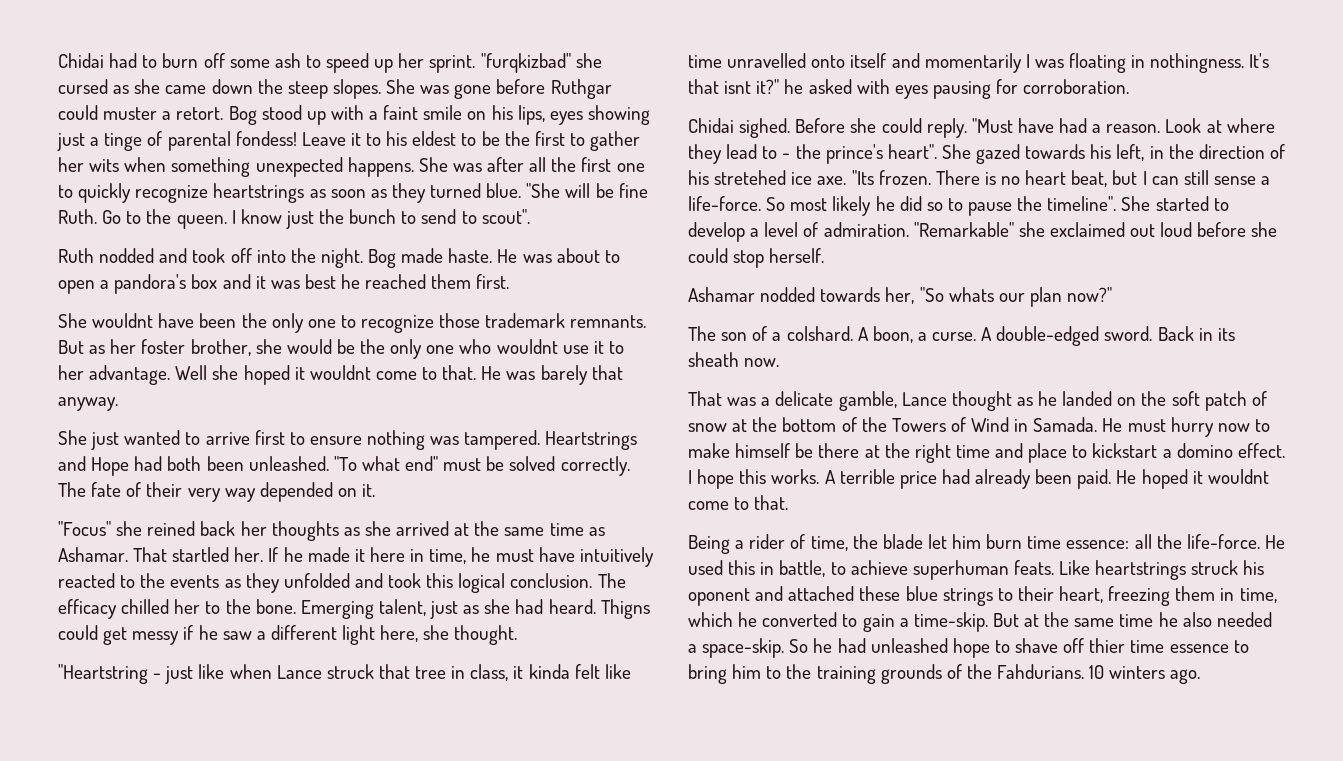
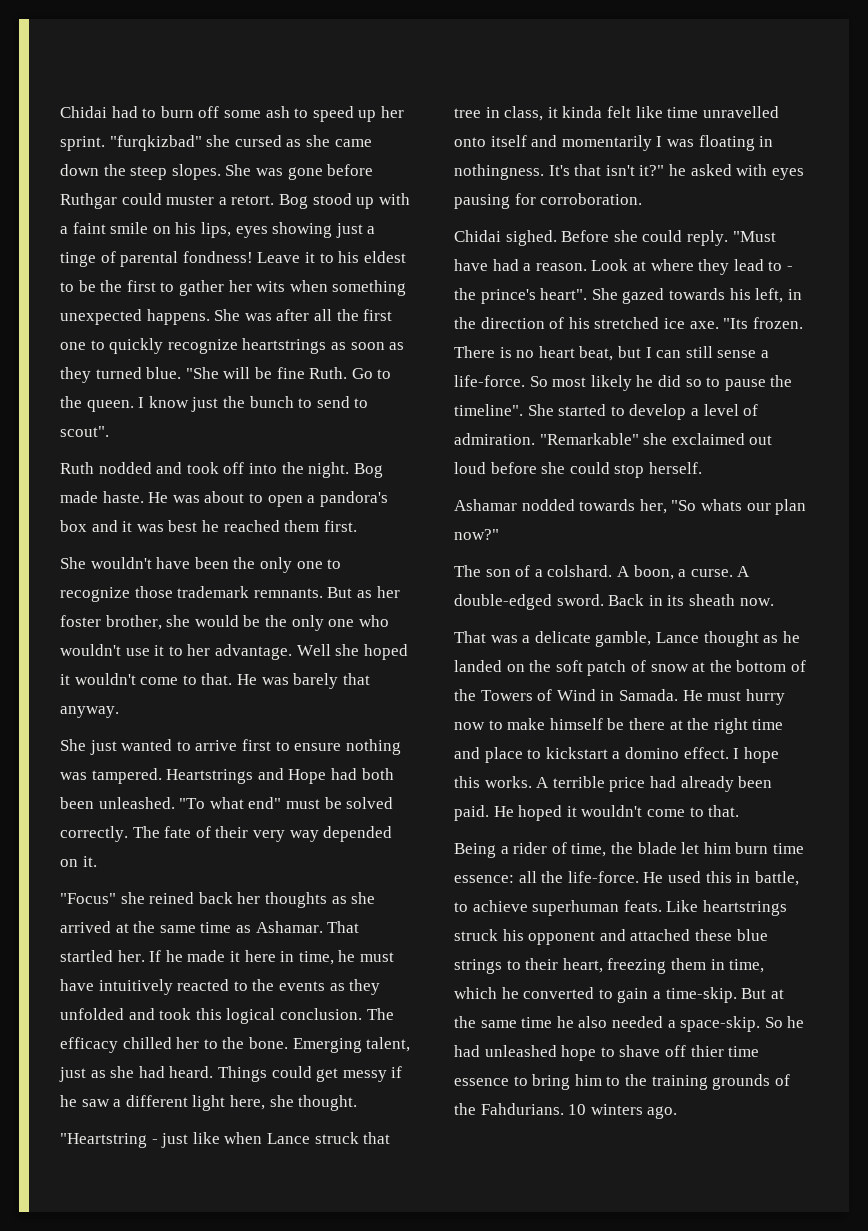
- Bog stood up with a faint smile on his lips, eyes showing just a tinge of parental fondess!
+ Bog stood up with a faint smile on his lips, eyes showing just a tinge of parental fondness!
- She wouldnt have been the only one to recognize those trademark remnants.
+ She wouldn't have been the only one to recognize those trademark remnants.
- But as her foster brother, she would be the only one who wouldnt use it to her advantage.
+ But as her foster brother, she would be the only one who wouldn't use it to her advantage.
- Well she hoped it wouldnt come to that.
+ Well she hoped it wouldn't come to that.
- Thigns could get messy if he saw a different light here, she thought.
+ Things could get messy if he saw a different light here, she thought.
- It's that isnt it?" he asked with eyes pausing for corroboration.
+ It's that isn't it?" he asked with eyes pausing for corroboration.
- She gazed towards his left, in the direction of his stretehed ice axe.
+ She gazed towards his left, in the direction of his stretched ice axe.
- He hoped it wouldnt come to that.
+ He hoped it wouldn't come to that.
- Like heartstrings struck his oponent and attached these blue strings to their heart, freezing them in time, which he converted to gain a time-skip.
+ Like heartstrings struck his opponent and attached these blue strings to their heart, freezing them in time, which he converted to gain a time-skip.

